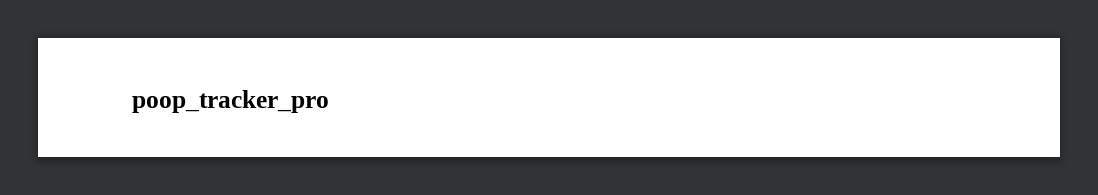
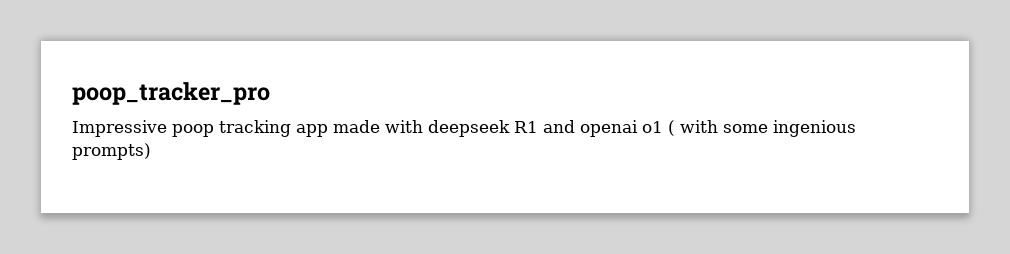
+ Impressive poop tracking app made with deepseek R1 and openai o1 ( with some ingenious prompts)

